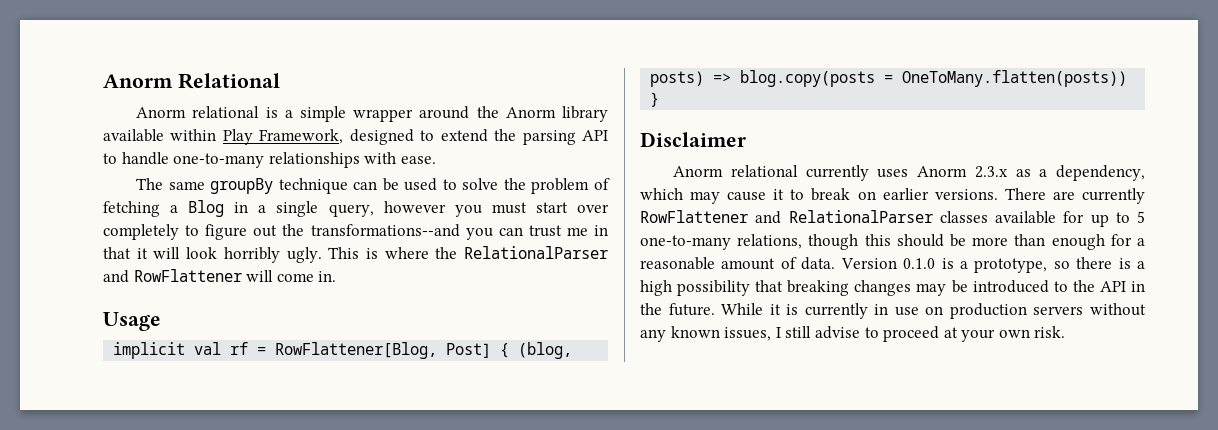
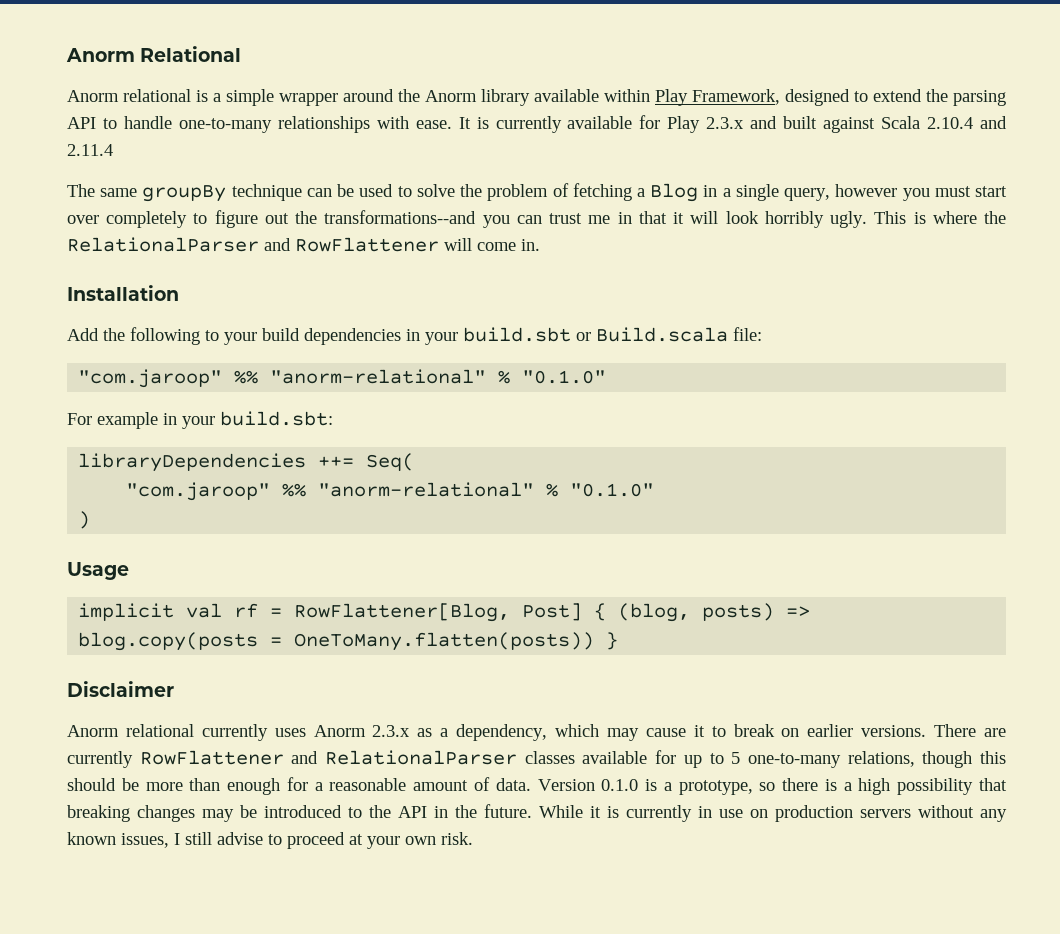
+ It is currently available for Play 2.3.x and built against Scala 2.10.4 and 2.11.4
+ Installation
+ Add the following to your build dependencies in your build.sbt or Build.scala file:
+ "com.jaroop" %% "anorm-relational" % "0.1.0"
+ For example in your build.sbt:
+ libraryDependencies ++= Seq(
+ "com.jaroop" %% "anorm-relational" % "0.1.0"
+ )

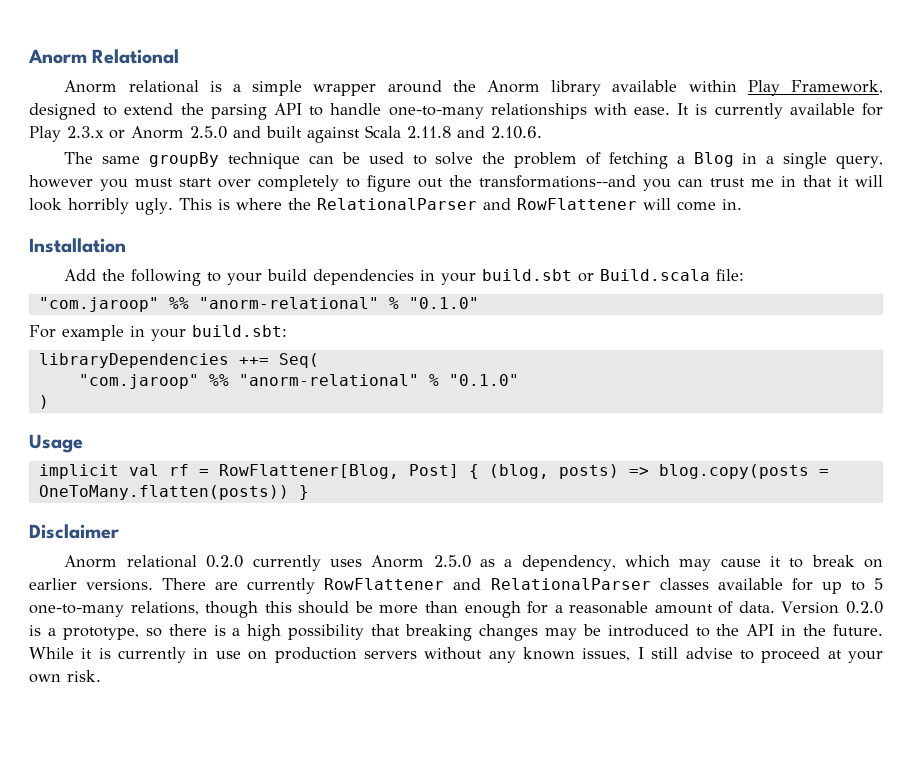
- It is currently available for Play 2.3.x and built against Scala 2.10.4 and 2.11.4
+ It is currently available for Play 2.3.x or Anorm 2.5.0 and built against Scala 2.11.8 and 2.10.6.
- Anorm relational currently uses Anorm 2.3.x as a dependency, which may cause it to break on earlier versions.
+ Anorm relational 0.2.0 currently uses Anorm 2.5.0 as a dependency, which may cause it to break on earlier versions.
- Version 0.1.0 is a prototype, so there is a high possibility that breaking changes may be introduced to the API in the future.
+ Version 0.2.0 is a prototype, so there is a high possibility that breaking changes may be introduced to the API in the future.

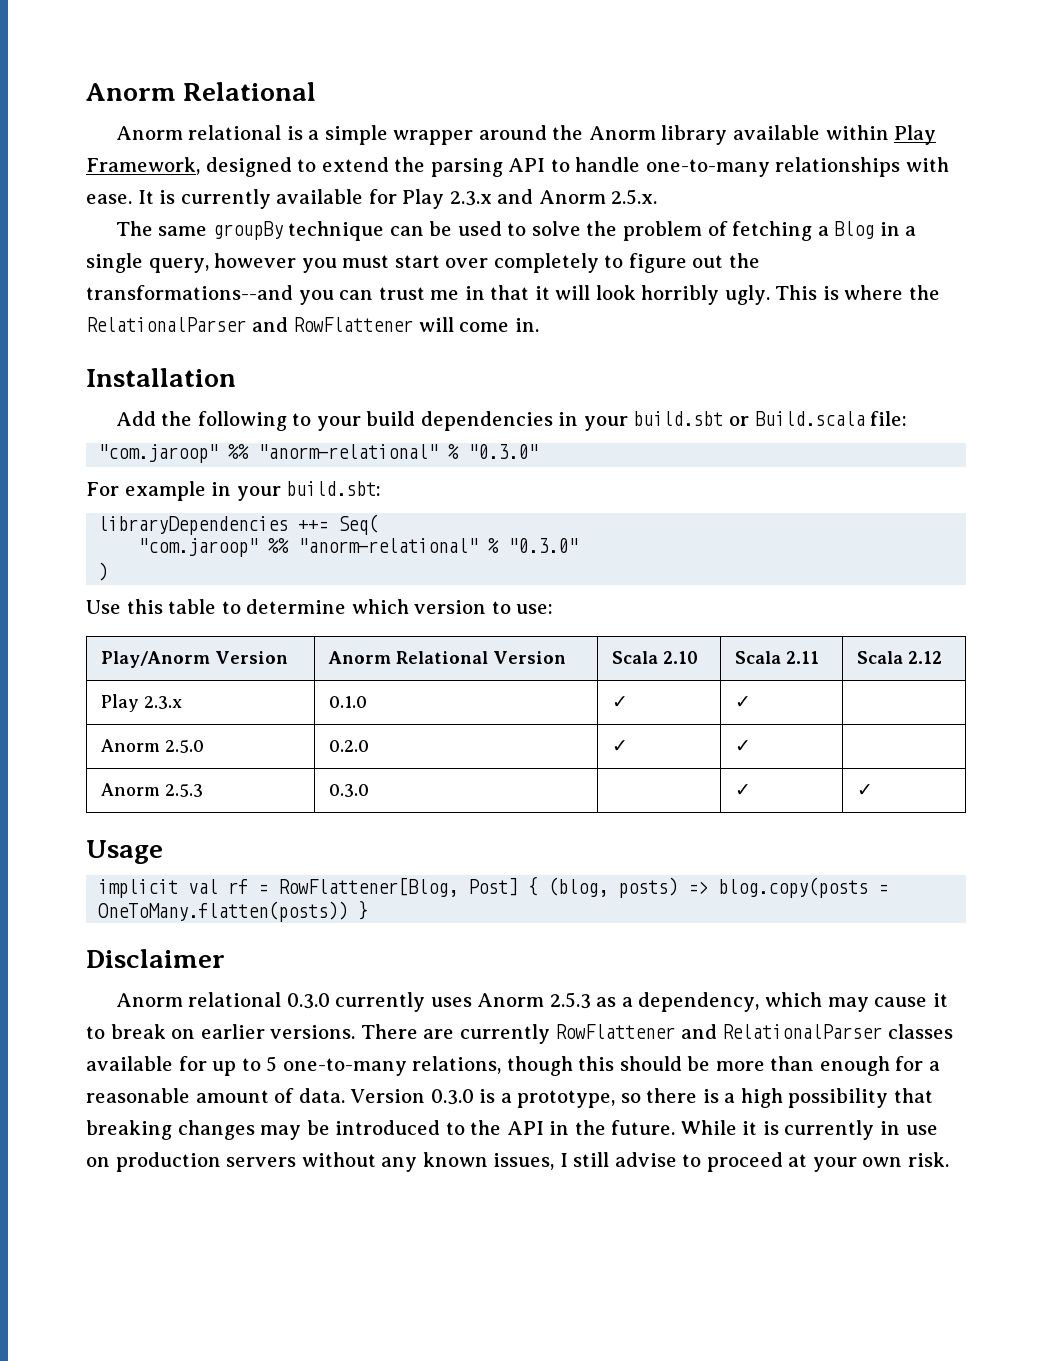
- It is currently available for Play 2.3.x or Anorm 2.5.0 and built against Scala 2.11.8 and 2.10.6.
+ It is currently available for Play 2.3.x and Anorm 2.5.x.
  Add the following to your build dependencies in your build.sbt or Build.scala file:
- "com.jaroop" %% "anorm-relational" % "0.1.0"
+ "com.jaroop" %% "anorm-relational" % "0.3.0"
  libraryDependencies ++= Seq(
- "com.jaroop" %% "anorm-relational" % "0.1.0"
+ "com.jaroop" %% "anorm-relational" % "0.3.0"
+ Use this table to determine which version to use:
+ Play/Anorm Version | Anorm Relational Version | Scala 2.10 | Scala 2.11 | Scala 2.12
+ Play 2.3.x | 0.1.0 | ✓ | ✓ |
+ Anorm 2.5.0 | 0.2.0 | ✓ | ✓ |
+ Anorm 2.5.3 | 0.3.0 | | ✓ | ✓
- Anorm relational 0.2.0 currently uses Anorm 2.5.0 as a dependency, which may cause it to break on earlier versions.
+ Anorm relational 0.3.0 currently uses Anorm 2.5.3 as a dependency, which may cause it to break on earlier versions.
- Version 0.2.0 is a prototype, so there is a high possibility that breaking changes may be introduced to the API in the future.
+ Version 0.3.0 is a prototype, so there is a high possibility that breaking changes may be introduced to the API in the future.

